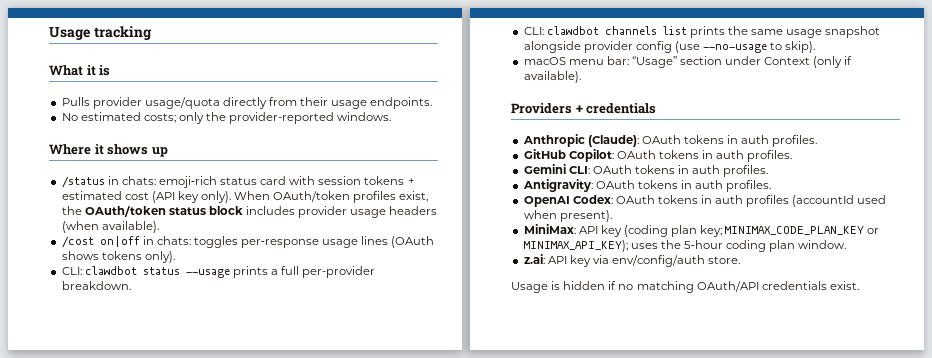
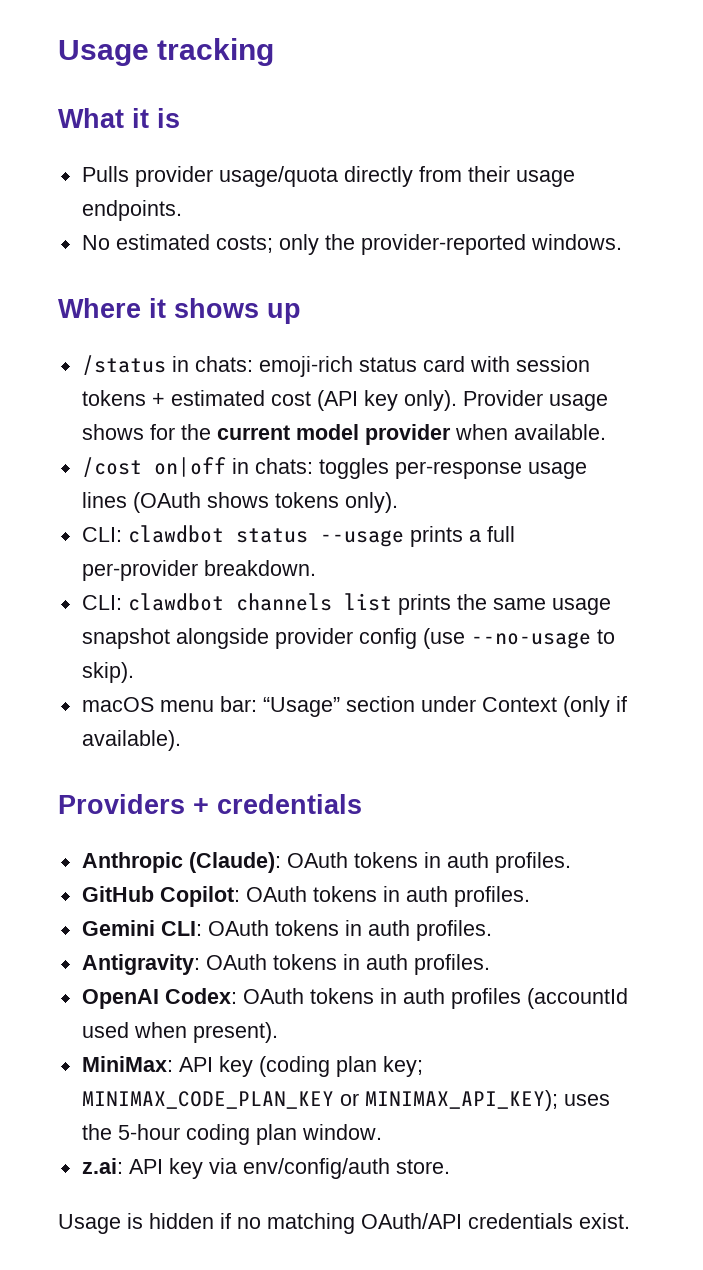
- When OAuth/token profiles exist, the OAuth/token status block includes provider usage headers (when available).
+ Provider usage shows for the current model provider when available.

